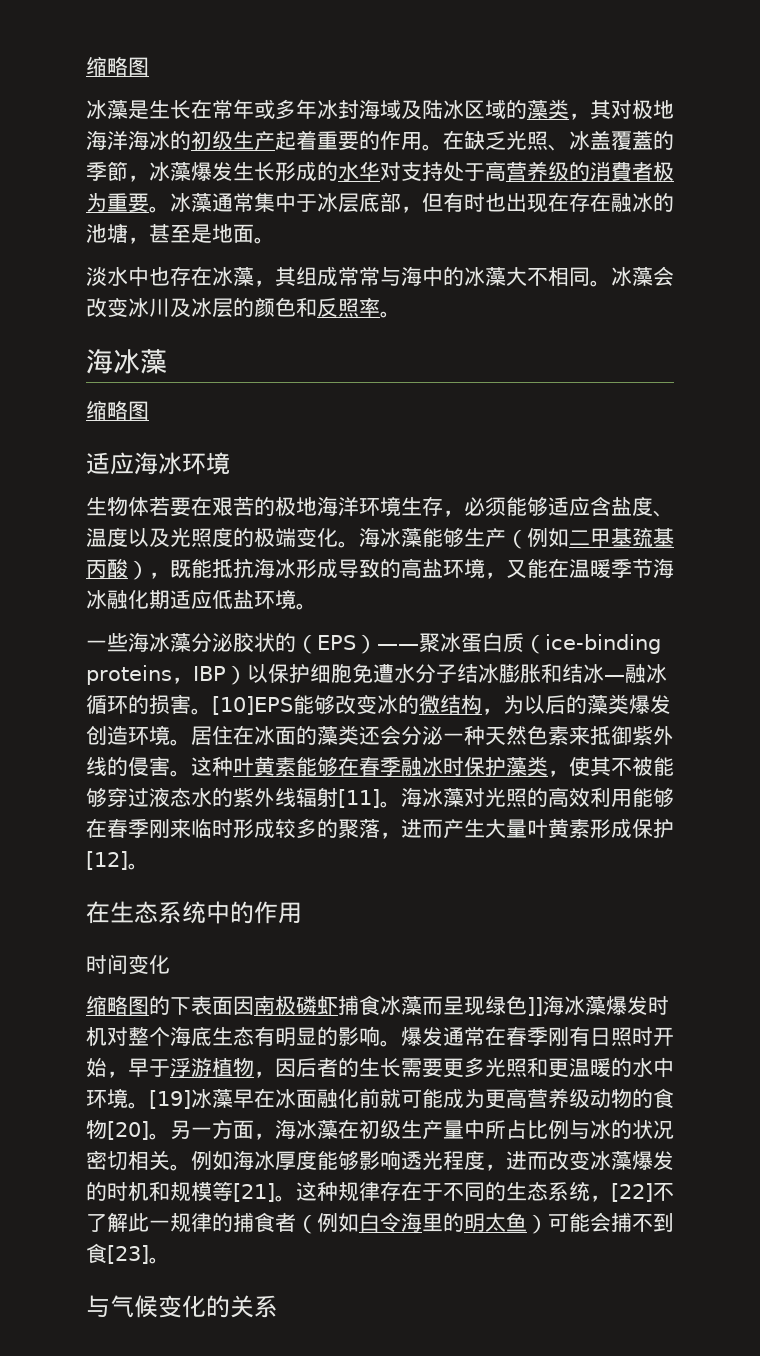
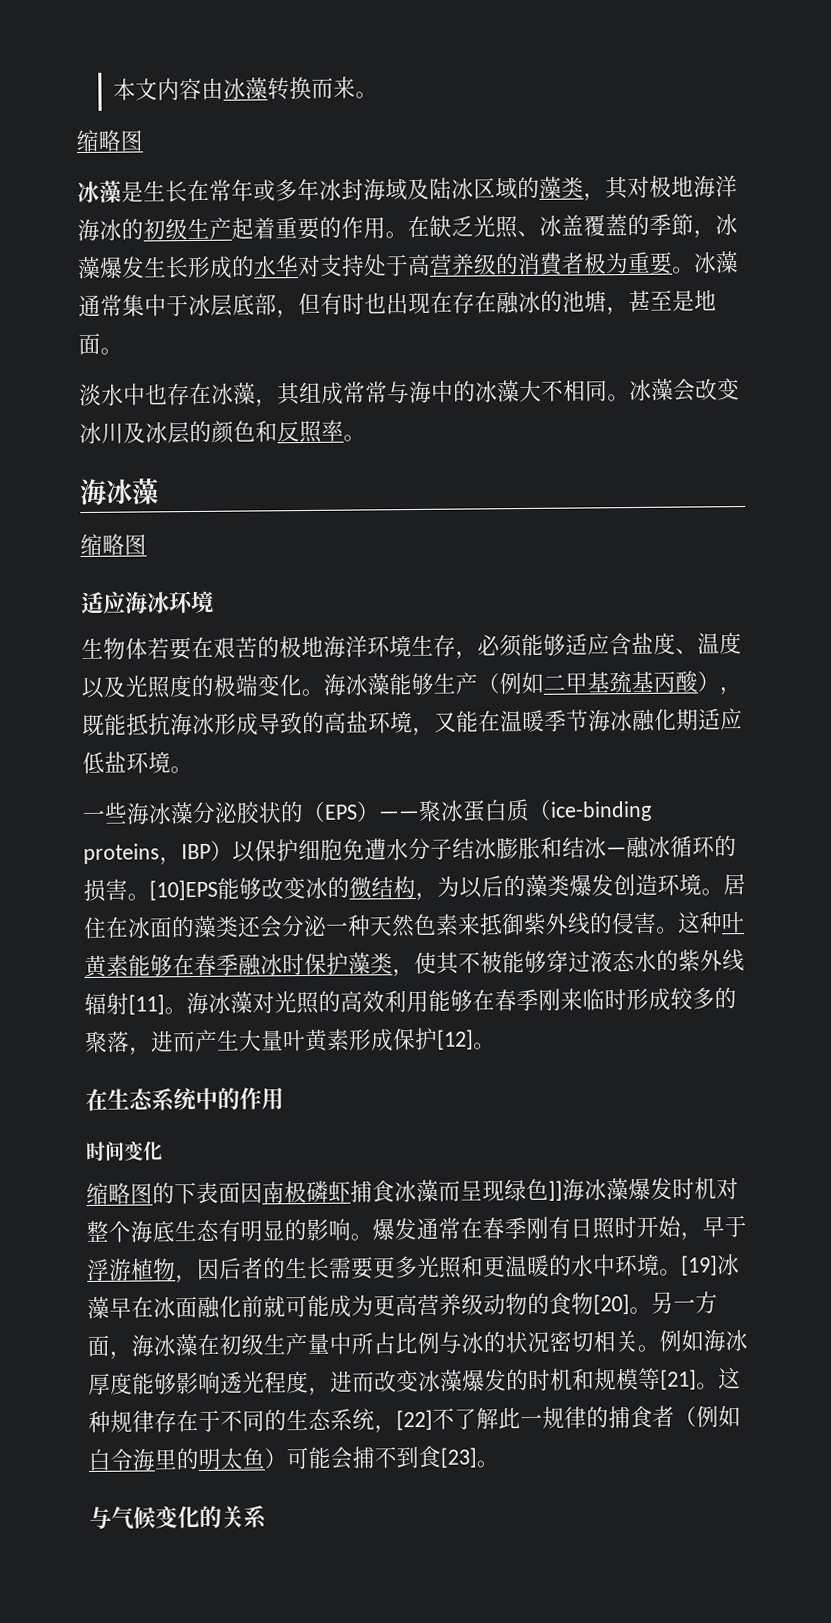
+ 本文内容由冰藻转换而来。

